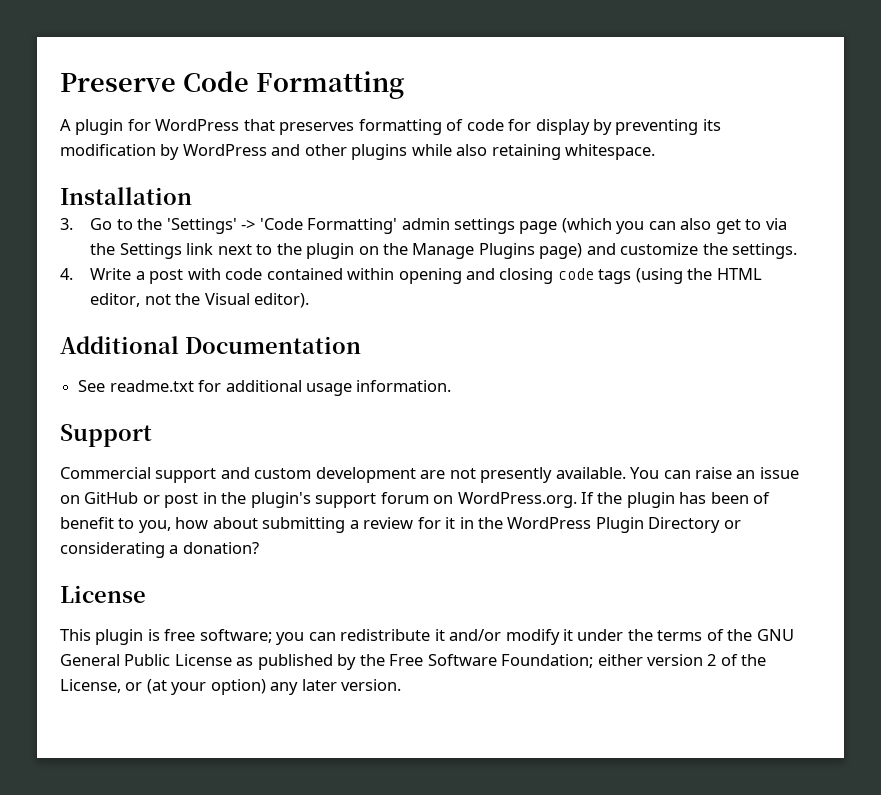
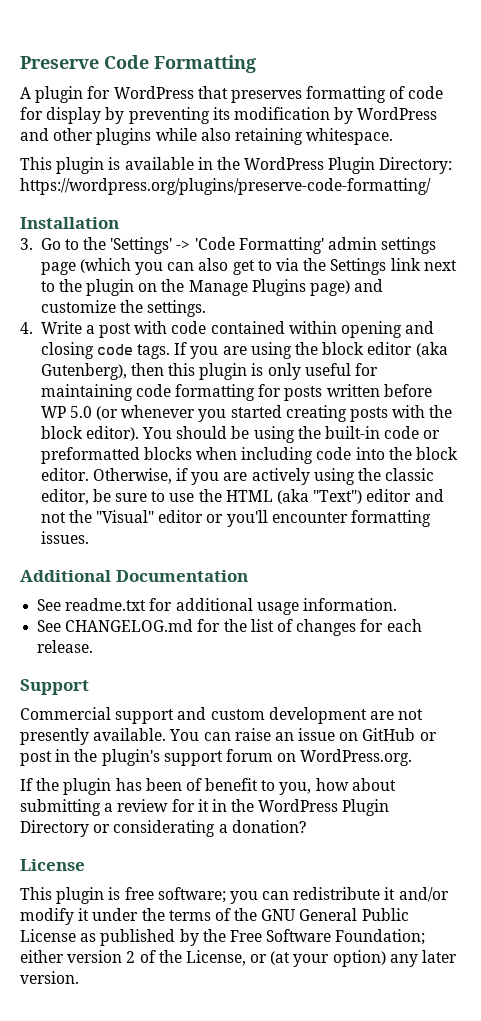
+ This plugin is available in the WordPress Plugin Directory: https://wordpress.org/plugins/preserve-code-formatting/
- 4. Write a post with code contained within opening and closing code tags (using the HTML editor, not the Visual editor).
+ 4. Write a post with code contained within opening and closing code tags. If you are using the block editor (aka Gutenberg), then this plugin is only useful for maintaining code formatting for posts written before WP 5.0 (or whenever you started creating posts with the block editor). You should be using the built-in code or preformatted blocks when including code into the block editor. Otherwise, if you are actively using the classic editor, be sure to use the HTML (aka "Text") editor and not the "Visual" editor or you'll encounter formatting issues.
+ See CHANGELOG.md for the list of changes for each release.
- You can raise an issue on GitHub or post in the plugin's support forum on WordPress.org. If the plugin has been of benefit to you, how about submitting a review for it in the WordPress Plugin Directory or considerating a donation?
+ You can raise an issue on GitHub or post in the plugin's support forum on WordPress.org.
+ If the plugin has been of benefit to you, how about submitting a review for it in the WordPress Plugin Directory or considerating a donation?

